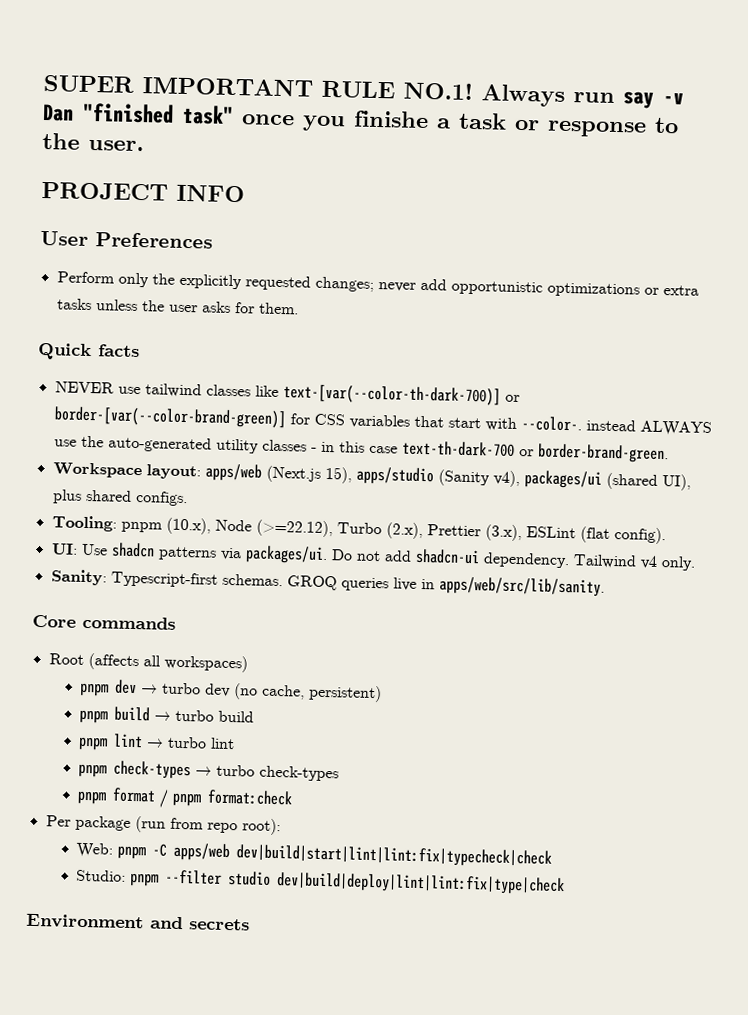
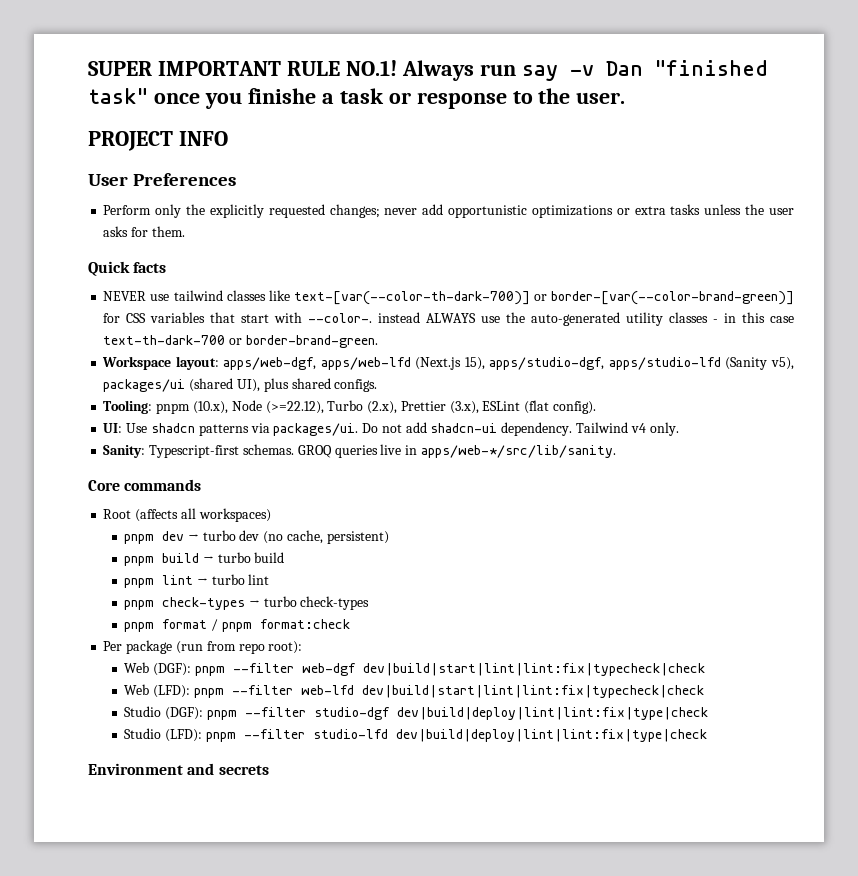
- Workspace layout: apps/web (Next.js 15), apps/studio (Sanity v4), packages/ui (shared UI), plus shared configs.
+ Workspace layout: apps/web-dgf, apps/web-lfd (Next.js 15), apps/studio-dgf, apps/studio-lfd (Sanity v5), packages/ui (shared UI), plus shared configs.
- GROQ queries live in apps/web/src/lib/sanity.
+ GROQ queries live in apps/web-*/src/lib/sanity.
- Web: pnpm -C apps/web dev|build|start|lint|lint:fix|typecheck|check
- Studio: pnpm --filter studio dev|build|deploy|lint|lint:fix|type|check
+ Web (DGF): pnpm --filter web-dgf dev|build|start|lint|lint:fix|typecheck|check
+ Web (LFD): pnpm --filter web-lfd dev|build|start|lint|lint:fix|typecheck|check
+ Studio (DGF): pnpm --filter studio-dgf dev|build|deploy|lint|lint:fix|type|check
+ Studio (LFD): pnpm --filter studio-lfd dev|build|deploy|lint|lint:fix|type|check

